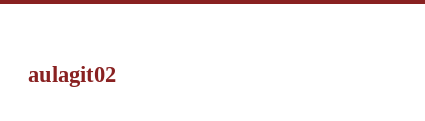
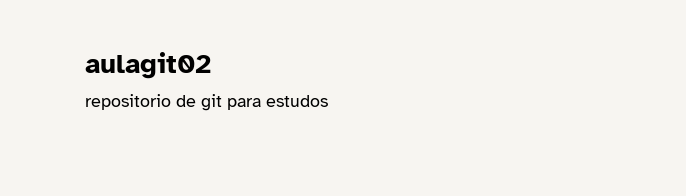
+ repositorio de git para estudos

